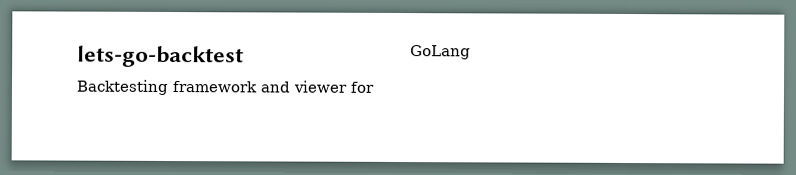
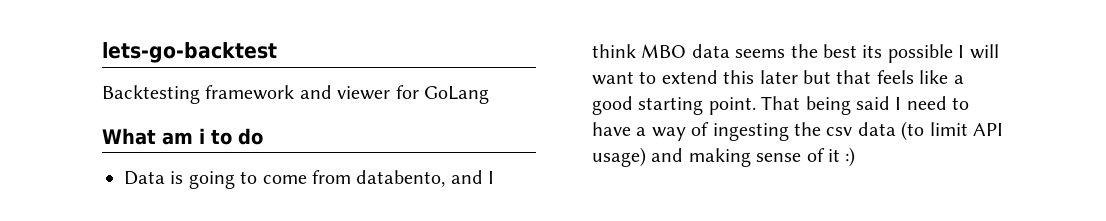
+ What am i to do
+ Data is going to come from databento, and I think MBO data seems the best its possible I will want to extend this later but that feels like a good starting point. That being said I need to have a way of ingesting the csv data (to limit API usage) and making sense of it :)

